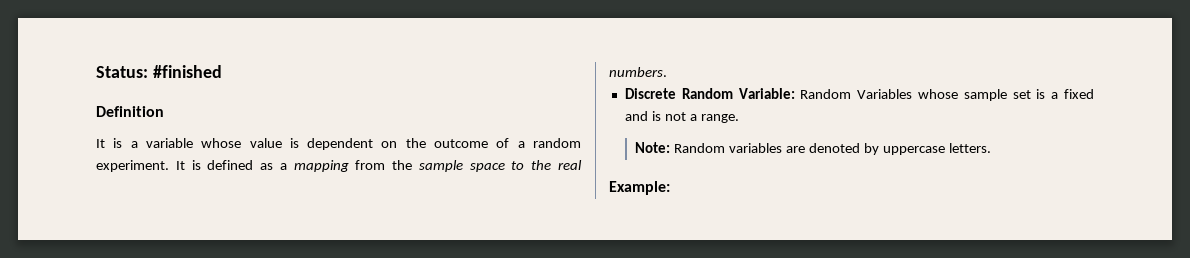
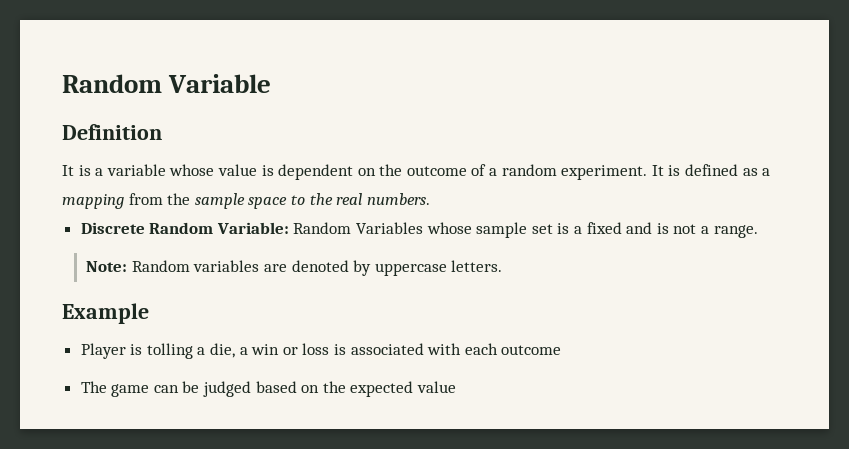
- Status: #finished
+ Random Variable
- Example:
+ Example
+ Player is tolling a die, a win or loss is associated with each outcome
+ The game can be judged based on the expected value

